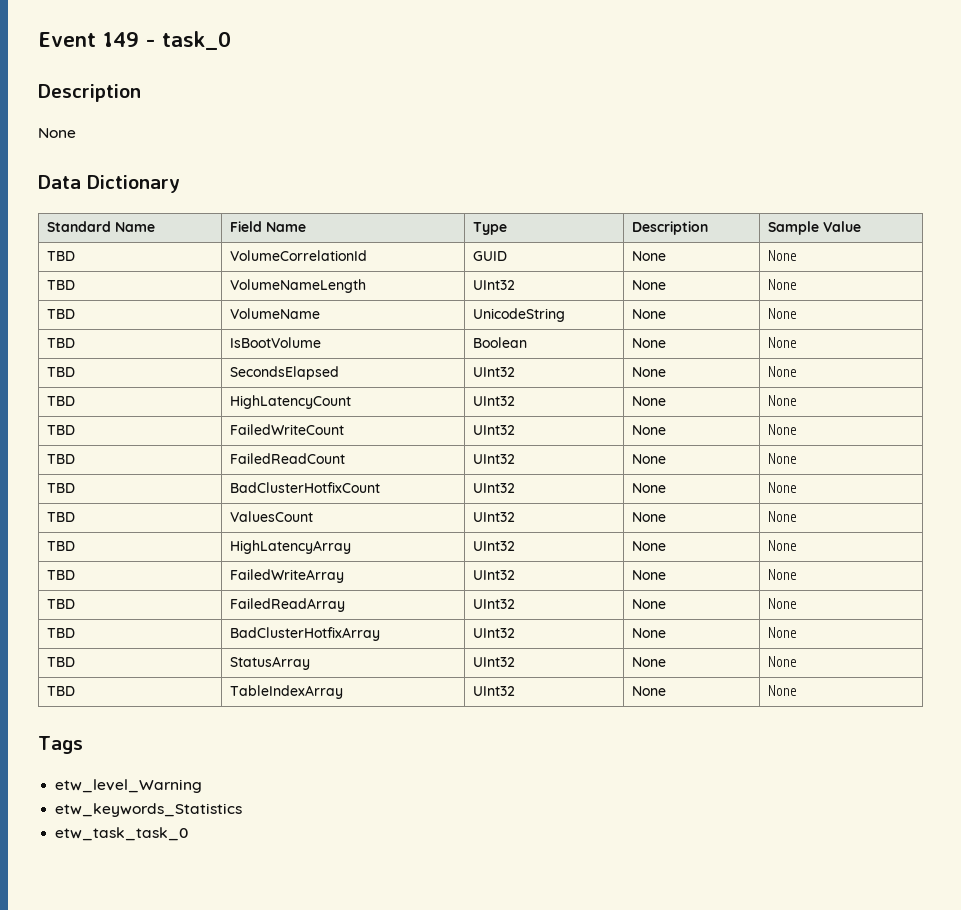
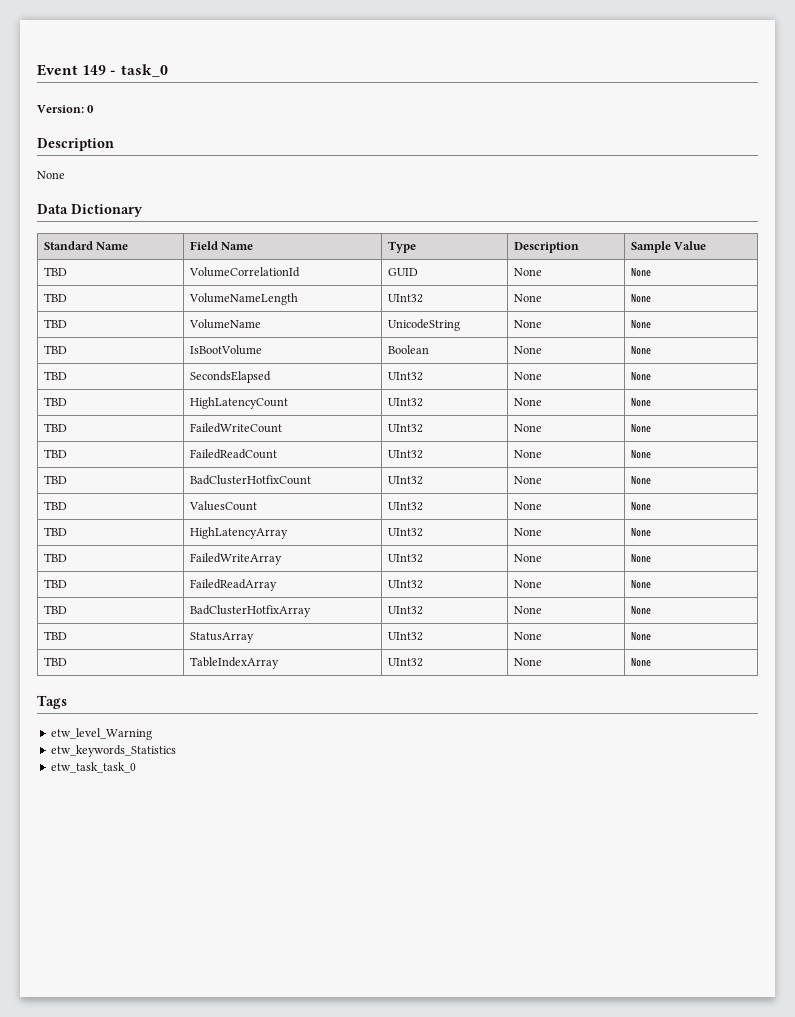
+ Version: 0

